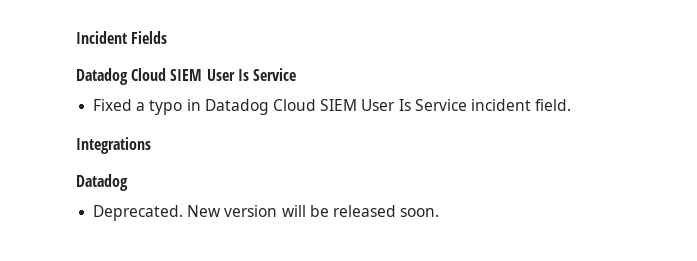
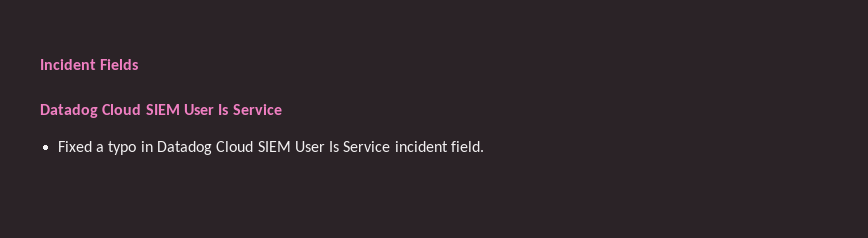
- Integrations
- Datadog
- Deprecated. New version will be released soon.

